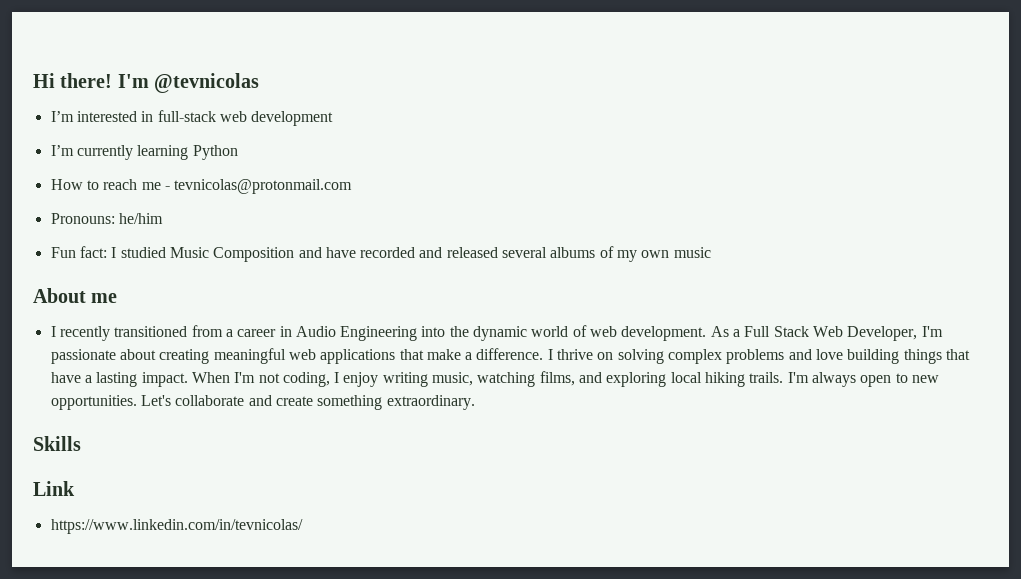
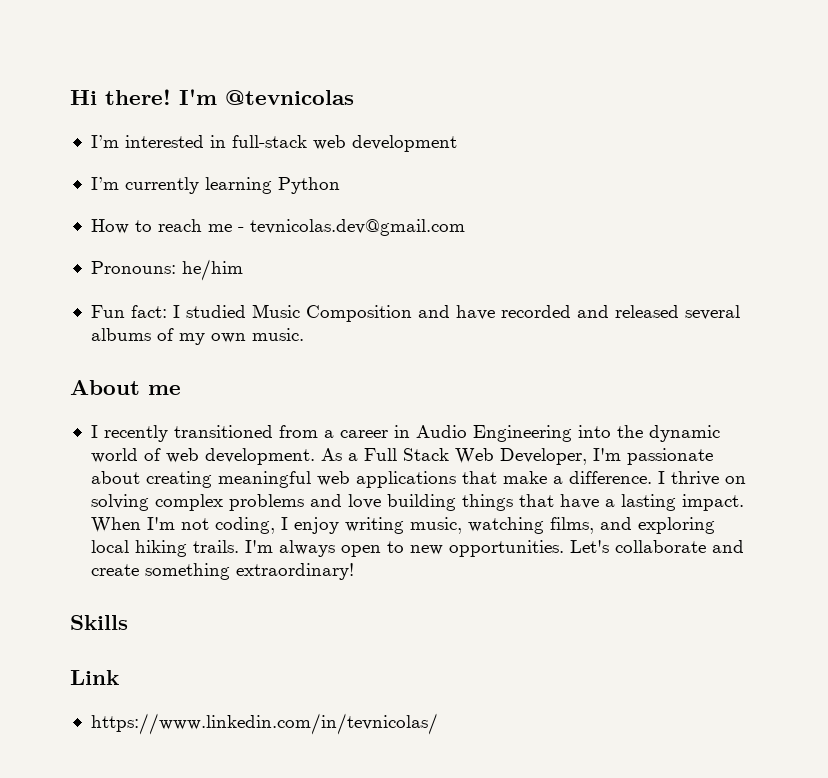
- How to reach me - tevnicolas@protonmail.com
+ How to reach me - tevnicolas.dev@gmail.com
- Fun fact: I studied Music Composition and have recorded and released several albums of my own music
+ Fun fact: I studied Music Composition and have recorded and released several albums of my own music.
- Let's collaborate and create something extraordinary.
+ Let's collaborate and create something extraordinary!

